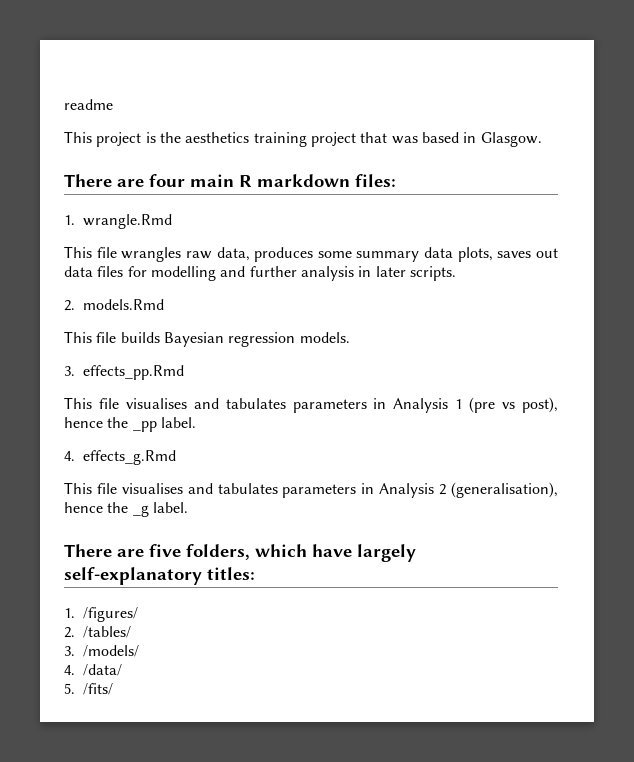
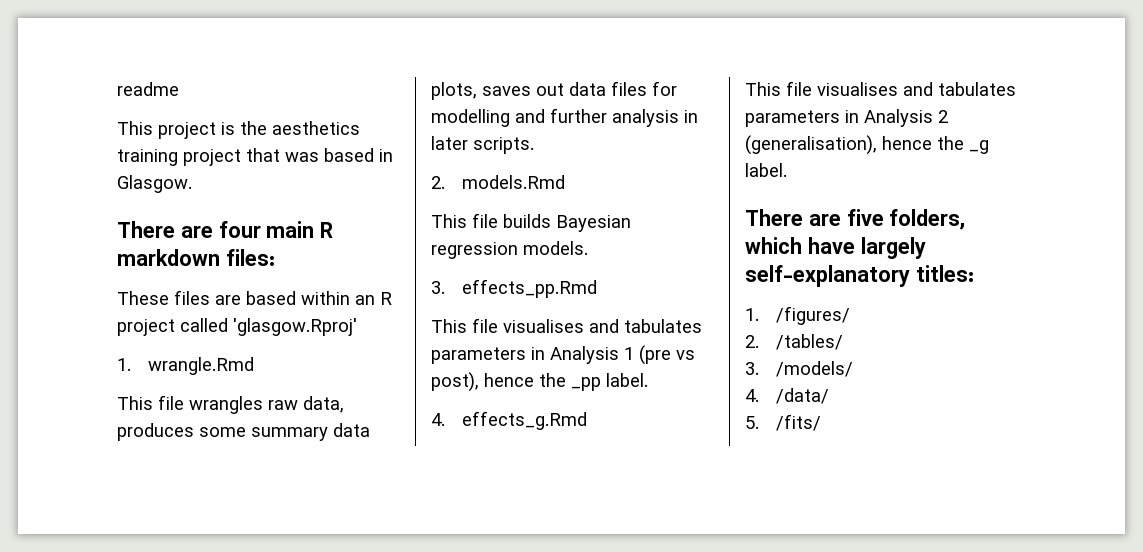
+ These files are based within an R project called 'glasgow.Rproj'

